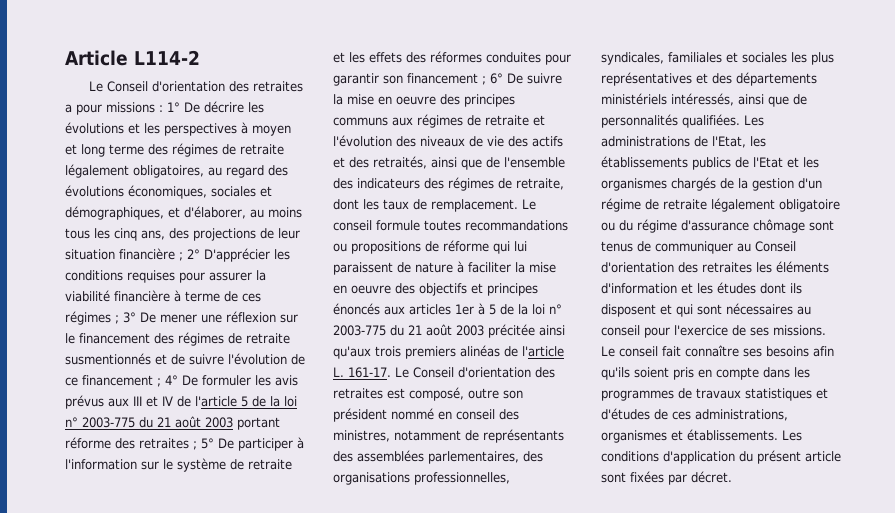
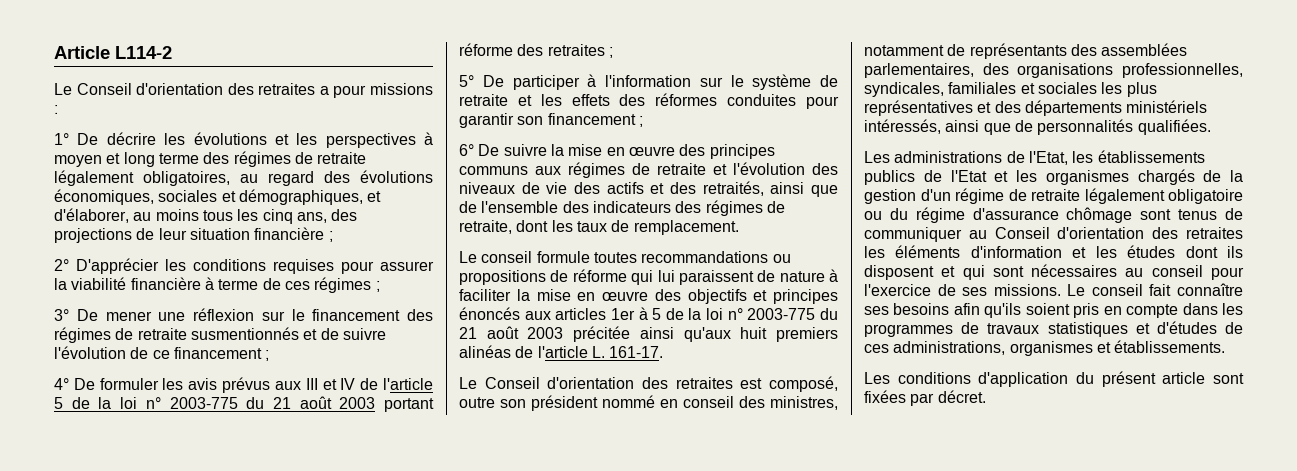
- Le Conseil d'orientation des retraites a pour missions : 1° De décrire les évolutions et les perspectives à moyen et long terme des régimes de retraite légalement obligatoires, au regard des évolutions économiques, sociales et démographiques, et d'élaborer, au moins tous les cinq ans, des projections de leur situation financière ; 2° D'apprécier les conditions requises pour assurer la viabilité financière à terme de ces régimes ; 3° De mener une réflexion sur le financement des régimes de retraite susmentionnés et de suivre l'évolution de ce financement ; 4° De formuler les avis prévus aux III et IV de l'article 5 de la loi n° 2003-775 du 21 août 2003 portant réforme des retraites ; 5° De participer à l'information sur le système de retraite et les effets des réformes conduites pour garantir son financement ; 6° De suivre la mise en oeuvre des principes communs aux régimes de retraite et l'évolution des niveaux de vie des actifs et des retraités, ainsi que de l'ensemble des indicateurs des régimes de retraite, dont les taux de remplacement. Le conseil formule toutes recommandations ou propositions de réforme qui lui paraissent de nature à faciliter la mise en oeuvre des objectifs et principes énoncés aux articles 1er à 5 de la loi n° 2003-775 du 21 août 2003 précitée ainsi qu'aux trois premiers alinéas de l'article L. 161-17. Le Conseil d'orientation des retraites est composé, outre son président nommé en conseil des ministres, notamment de représentants des assemblées parlementaires, des organisations professionnelles, syndicales, familiales et sociales les plus représentatives et des départements ministériels intéressés, ainsi que de personnalités qualifiées. Les administrations de l'Etat, les établissements publics de l'Etat et les organismes chargés de la gestion d'un régime de retraite légalement obligatoire ou du régime d'assurance chômage sont tenus de communiquer au Conseil d'orientation des retraites les éléments d'information et les études dont ils disposent et qui sont nécessaires au conseil pour l'exercice de ses missions.
+ Le Conseil d'orientation des retraites a pour missions :
+ 1° De décrire les évolutions et les perspectives à moyen et long terme des régimes de retraite légalement obligatoires, au regard des évolutions économiques, sociales et démographiques, et d'élaborer, au moins tous les cinq ans, des projections de leur situation financière ;
+ 2° D'apprécier les conditions requises pour assurer la viabilité financière à terme de ces régimes ;
+ 3° De mener une réflexion sur le financement des régimes de retraite susmentionnés et de suivre l'évolution de ce financement ;
+ 4° De formuler les avis prévus aux III et IV de l'article 5 de la loi n° 2003-775 du 21 août 2003 portant réforme des retraites ;
+ 5° De participer à l'information sur le système de retraite et les effets des réformes conduites pour garantir son financement ;
+ 6° De suivre la mise en œuvre des principes communs aux régimes de retraite et l'évolution des niveaux de vie des actifs et des retraités, ainsi que de l'ensemble des indicateurs des régimes de retraite, dont les taux de remplacement.
+ Le conseil formule toutes recommandations ou propositions de réforme qui lui paraissent de nature à faciliter la mise en œuvre des objectifs et principes énoncés aux articles 1er à 5 de la loi n° 2003-775 du 21 août 2003 précitée ainsi qu'aux huit premiers alinéas de l'article L. 161-17.
+ Le Conseil d'orientation des retraites est composé, outre son président nommé en conseil des ministres, notamment de représentants des assemblées parlementaires, des organisations professionnelles, syndicales, familiales et sociales les plus représentatives et des départements ministériels intéressés, ainsi que de personnalités qualifiées.
+ Les administrations de l'Etat, les établissements publics de l'Etat et les organismes chargés de la gestion d'un régime de retraite légalement obligatoire ou du régime d'assurance chômage sont tenus de communiquer au Conseil d'orientation des retraites les éléments d'information et les études dont ils disposent et qui sont nécessaires au conseil pour l'exercice de ses missions.
- Le conseil fait connaître ses besoins afin qu'ils soient pris en compte dans les programmes de travaux statistiques et d'études de ces administrations, organismes et établissements. Les conditions d'application du présent article sont fixées par décret.
+ Le conseil fait connaître ses besoins afin qu'ils soient pris en compte dans les programmes de travaux statistiques et d'études de ces administrations, organismes et établissements.
+ Les conditions d'application du présent article sont fixées par décret.

